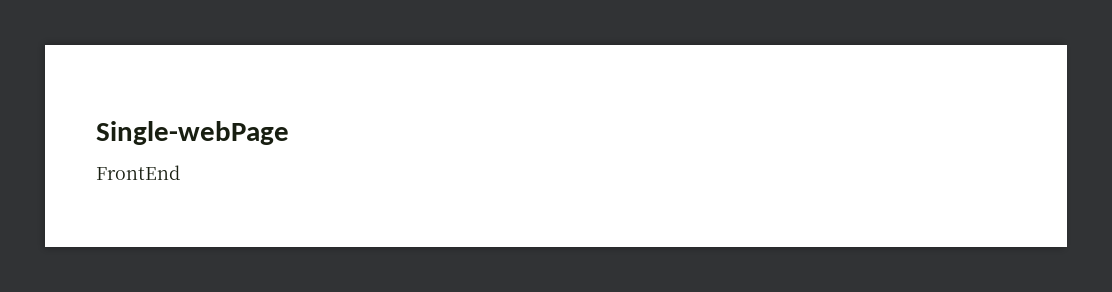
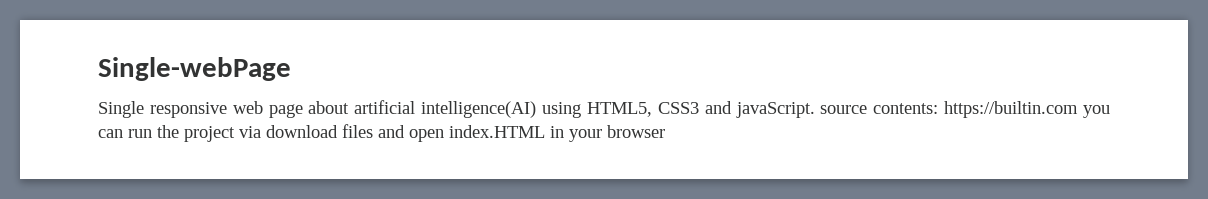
- FrontEnd
+ Single responsive web page about artificial intelligence(AI) using HTML5, CSS3 and javaScript. source contents: https://builtin.com you can run the project via download files and open index.HTML in your browser

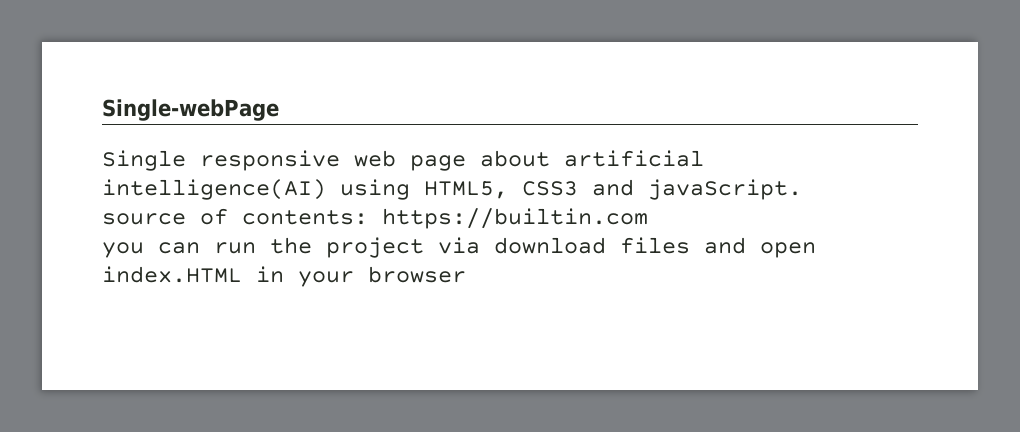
- Single responsive web page about artificial intelligence(AI) using HTML5, CSS3 and javaScript. source contents: https://builtin.com you can run the project via download files and open index.HTML in your browser
+ Single responsive web page about artificial intelligence(AI) using HTML5, CSS3 and javaScript.
+ source of contents: https://builtin.com
+ you can run the project via download files and open index.HTML in your browser

